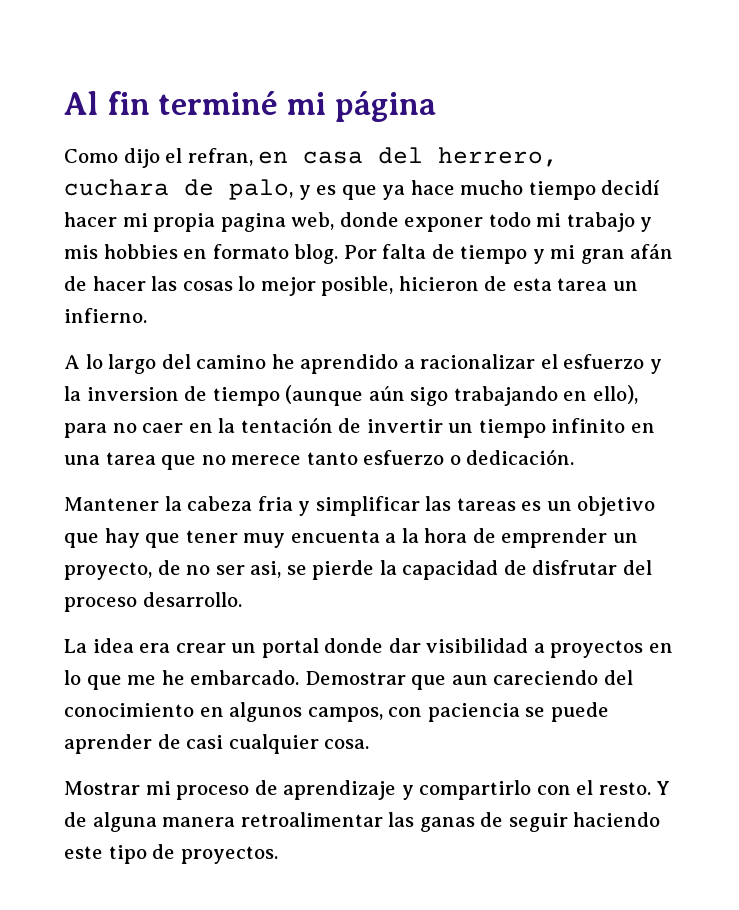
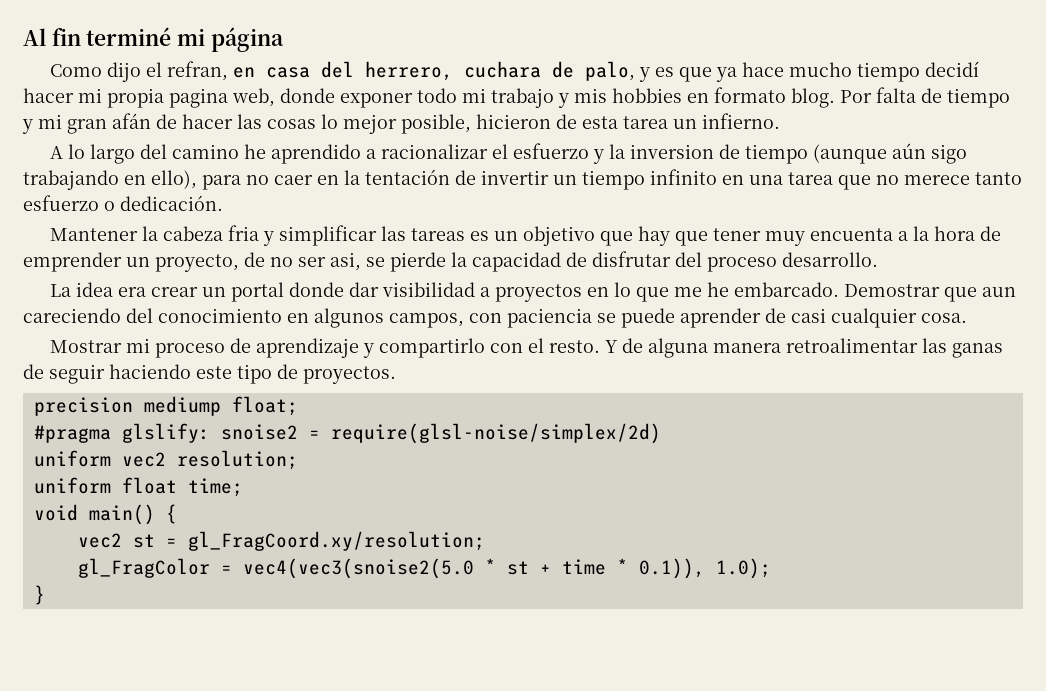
+ precision mediump float;
+ #pragma glslify: snoise2 = require(glsl-noise/simplex/2d)
+ uniform vec2 resolution;
+ uniform float time;
+ void main() {
+ vec2 st = gl_FragCoord.xy/resolution;
+ gl_FragColor = vec4(vec3(snoise2(5.0 * st + time * 0.1)), 1.0);
+ }

